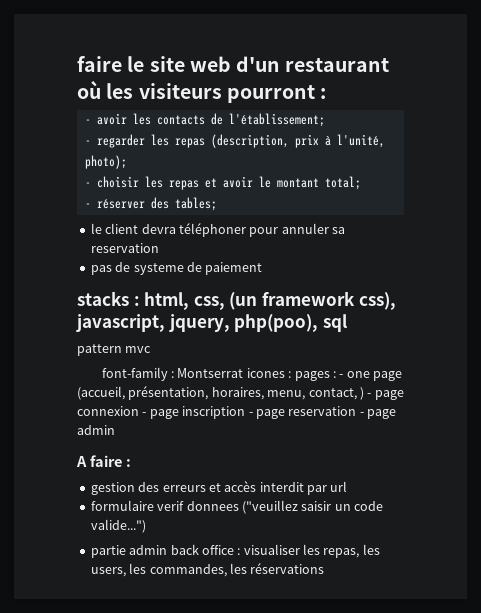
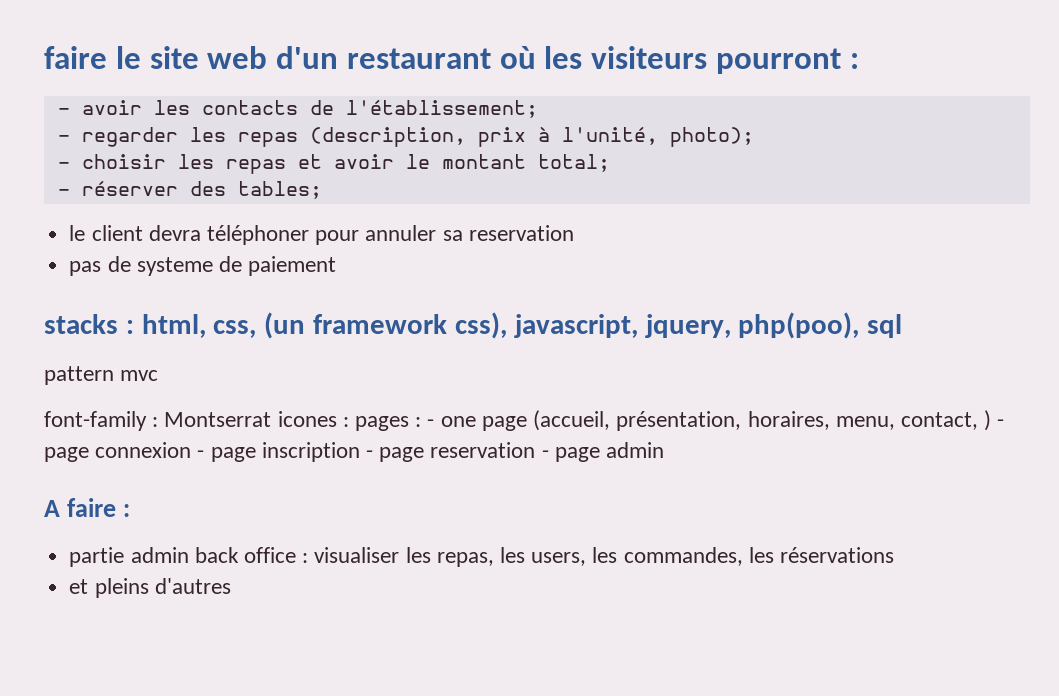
- gestion des erreurs et accès interdit par url
- formulaire verif donnees ("veuillez saisir un code valide...")
+ et pleins d'autres

